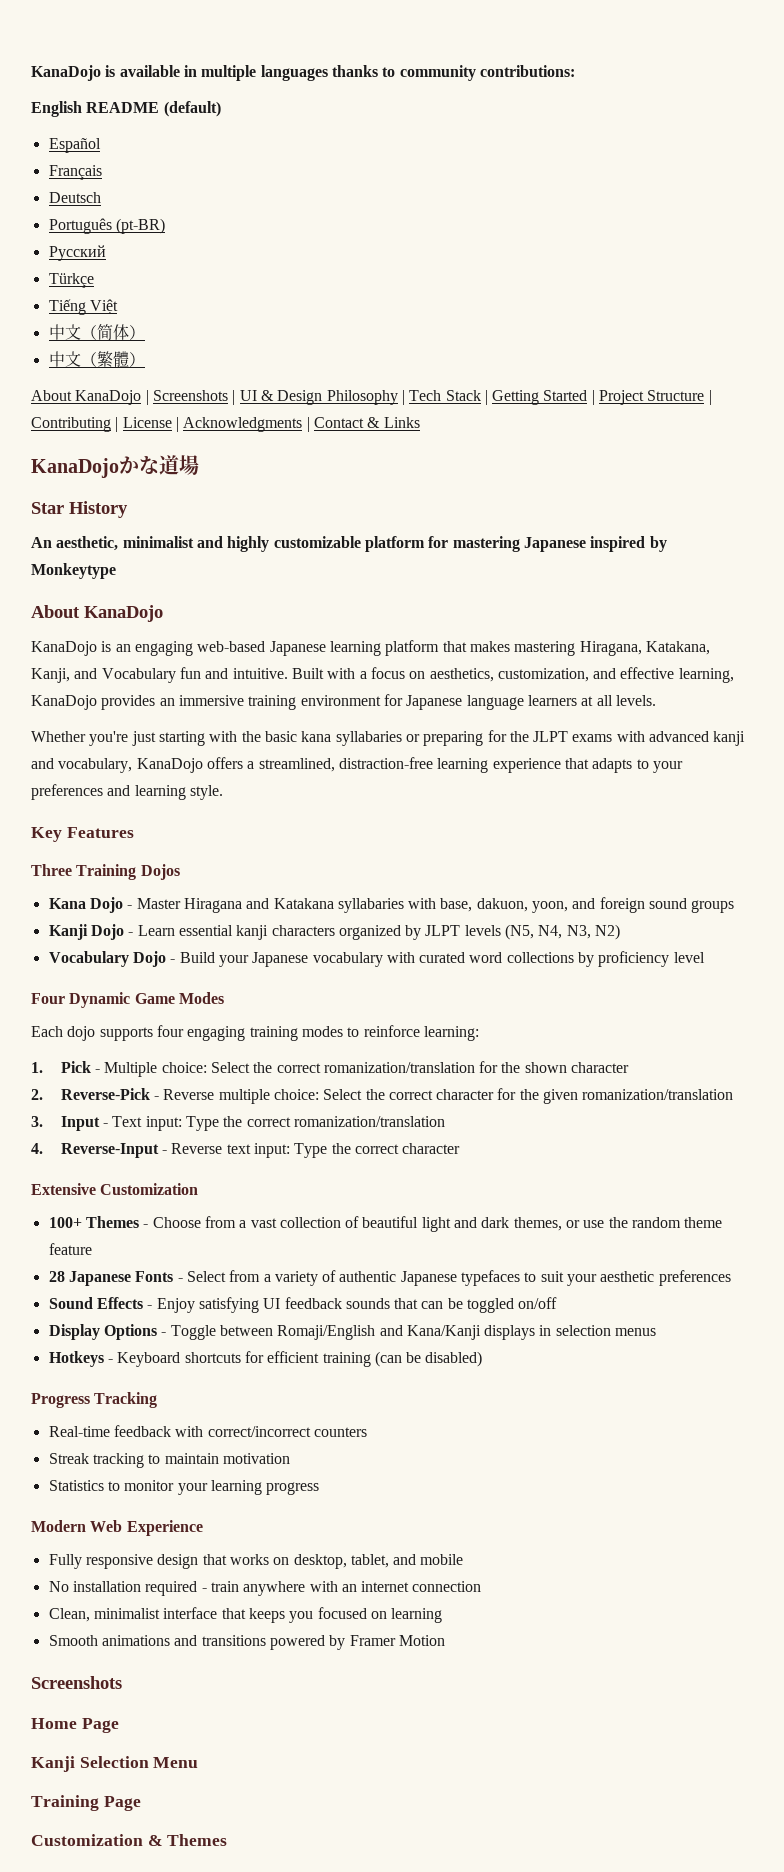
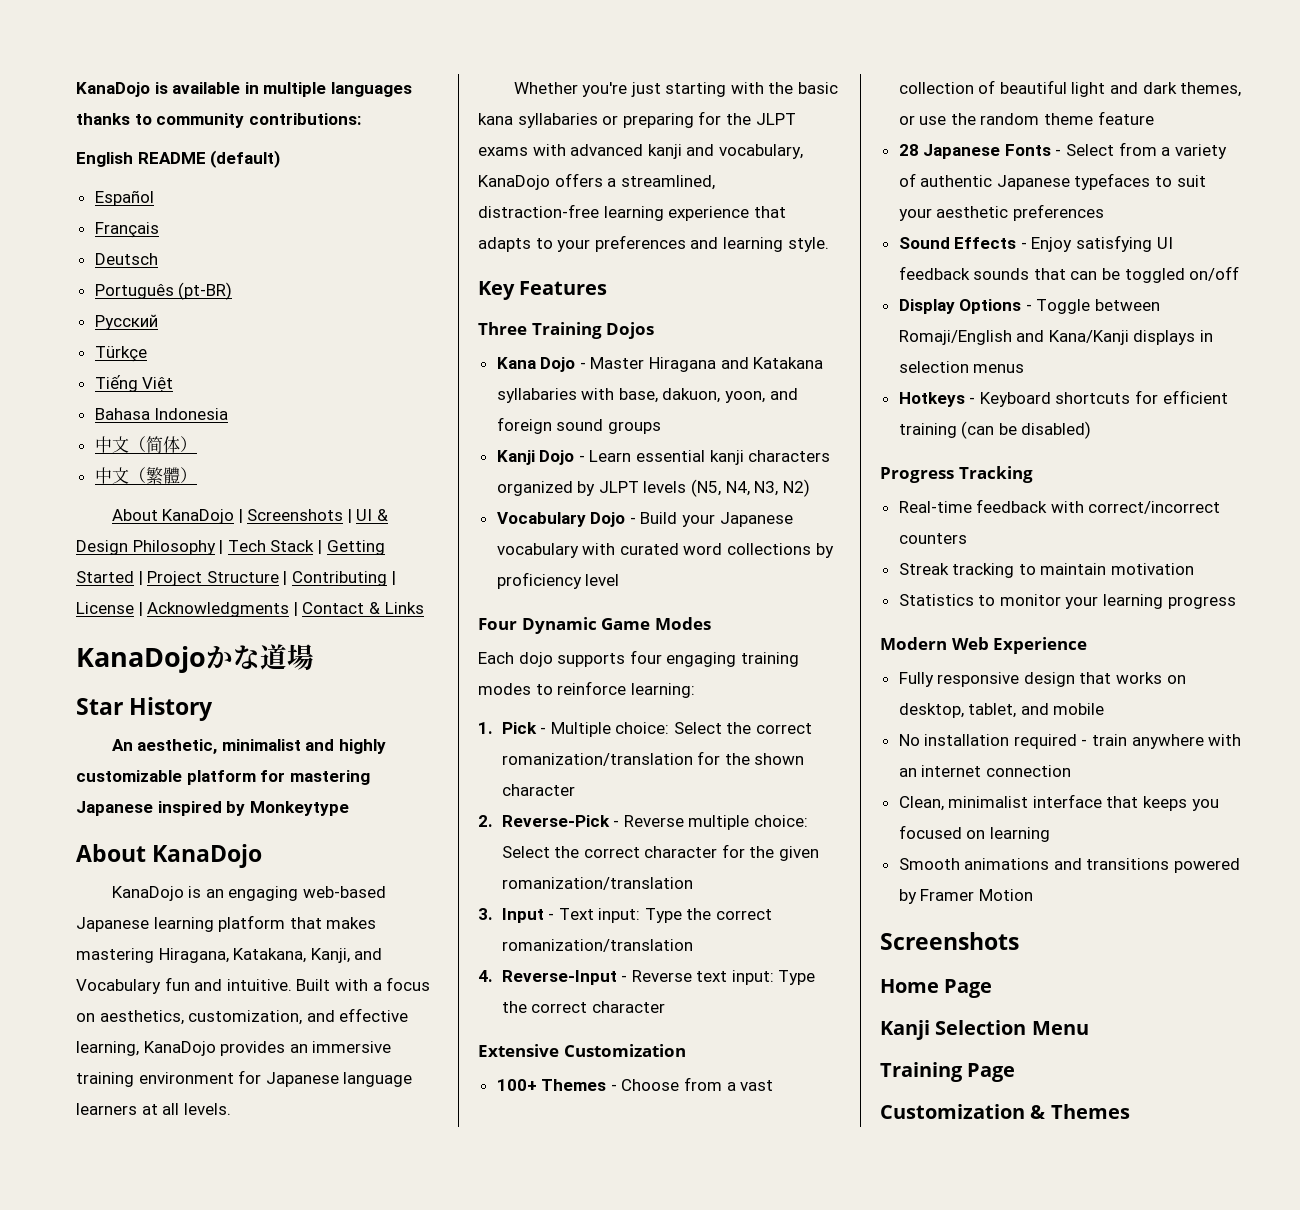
+ Bahasa Indonesia

